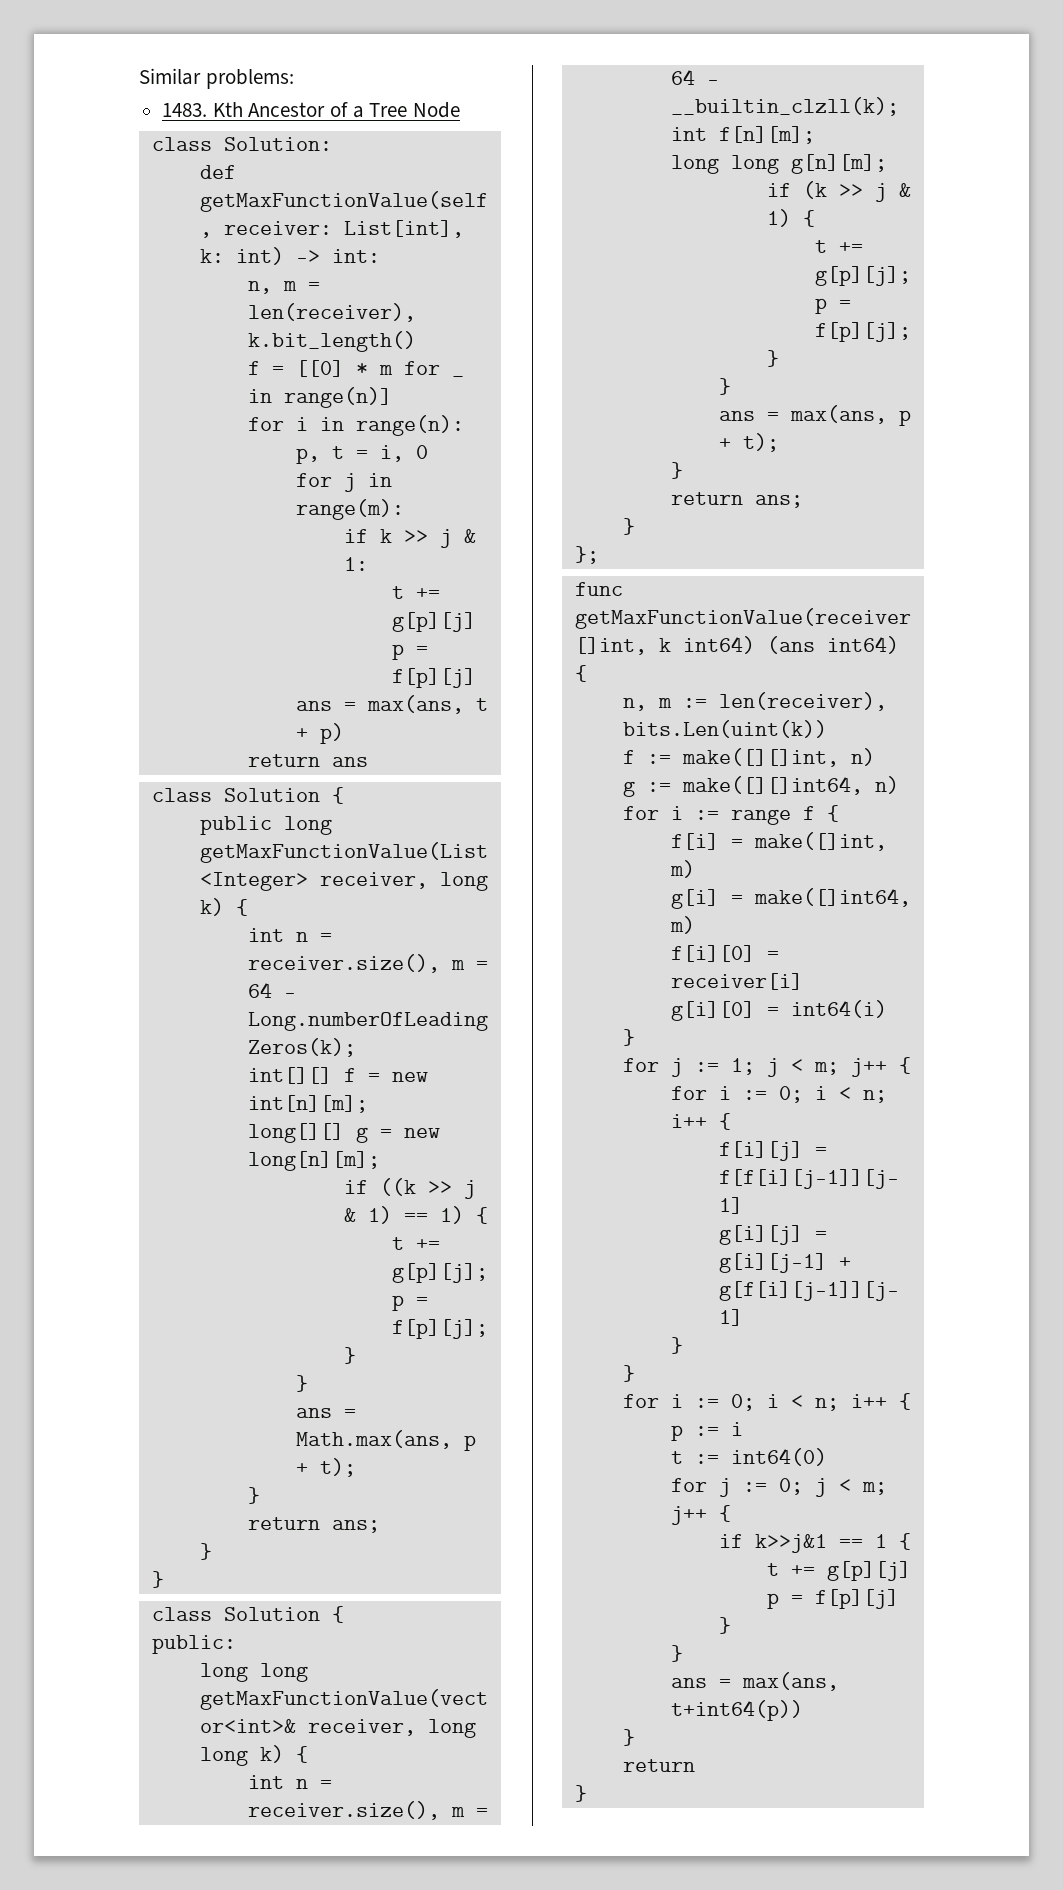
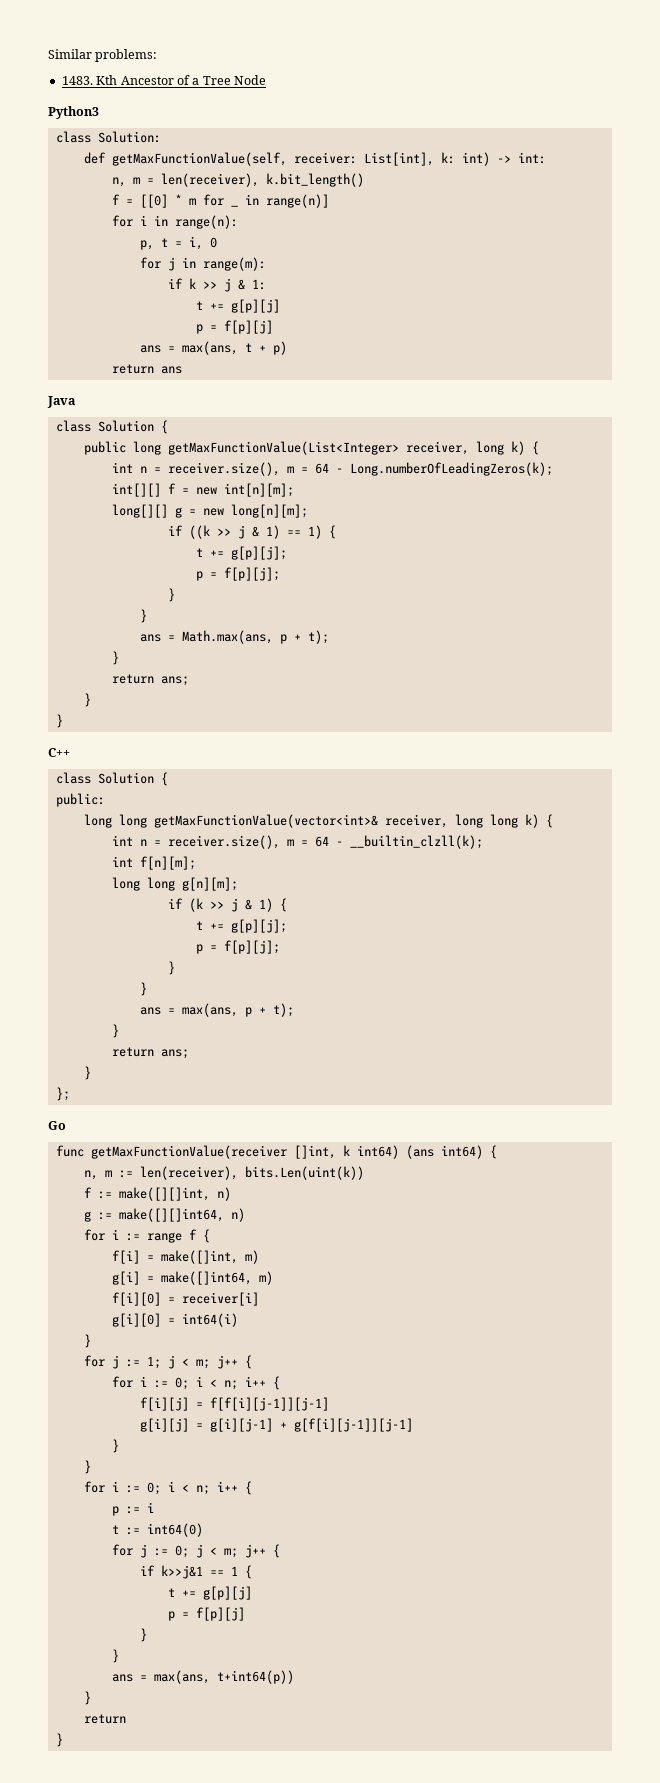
+ Python3
+ Java
+ C++
+ Go

